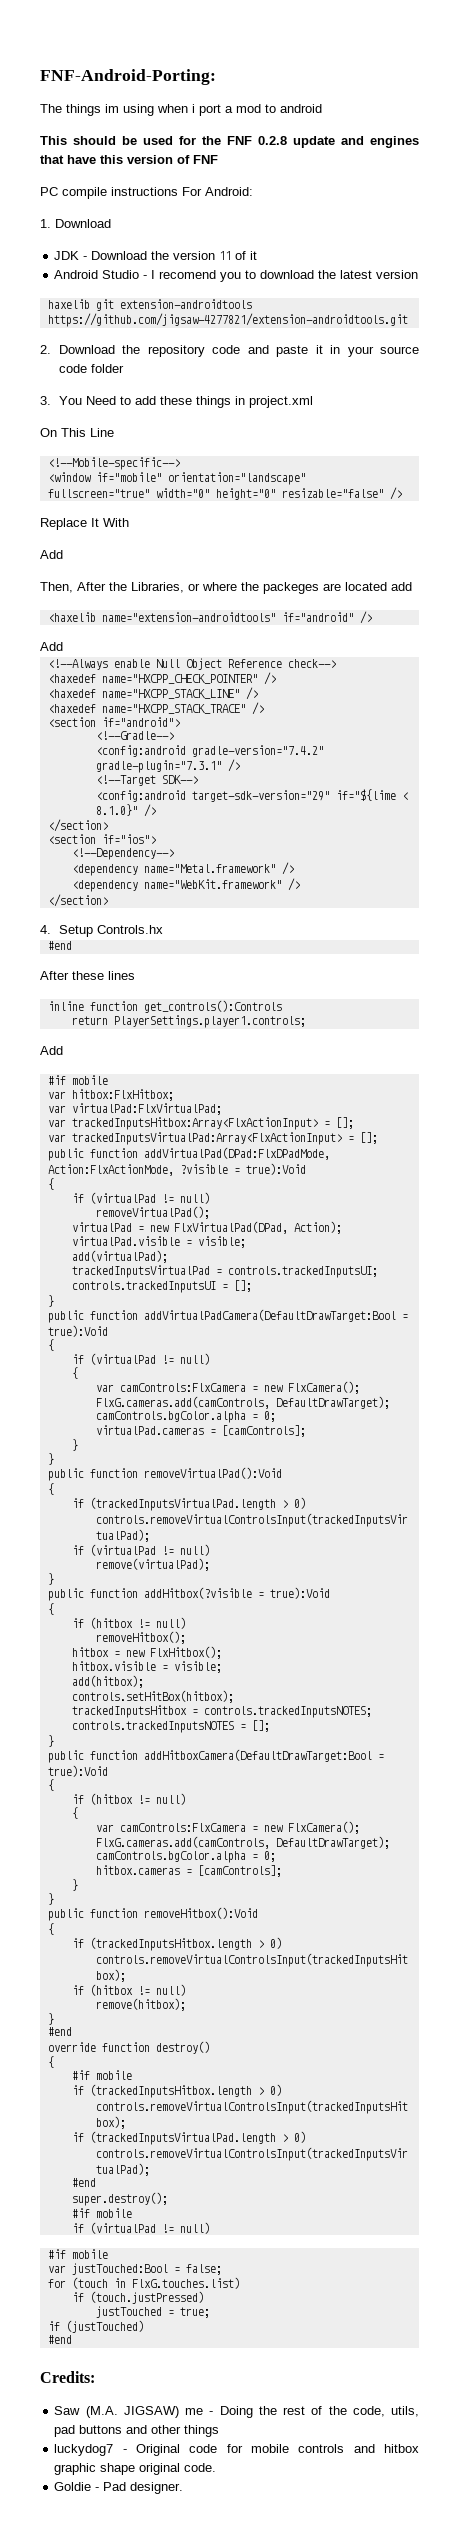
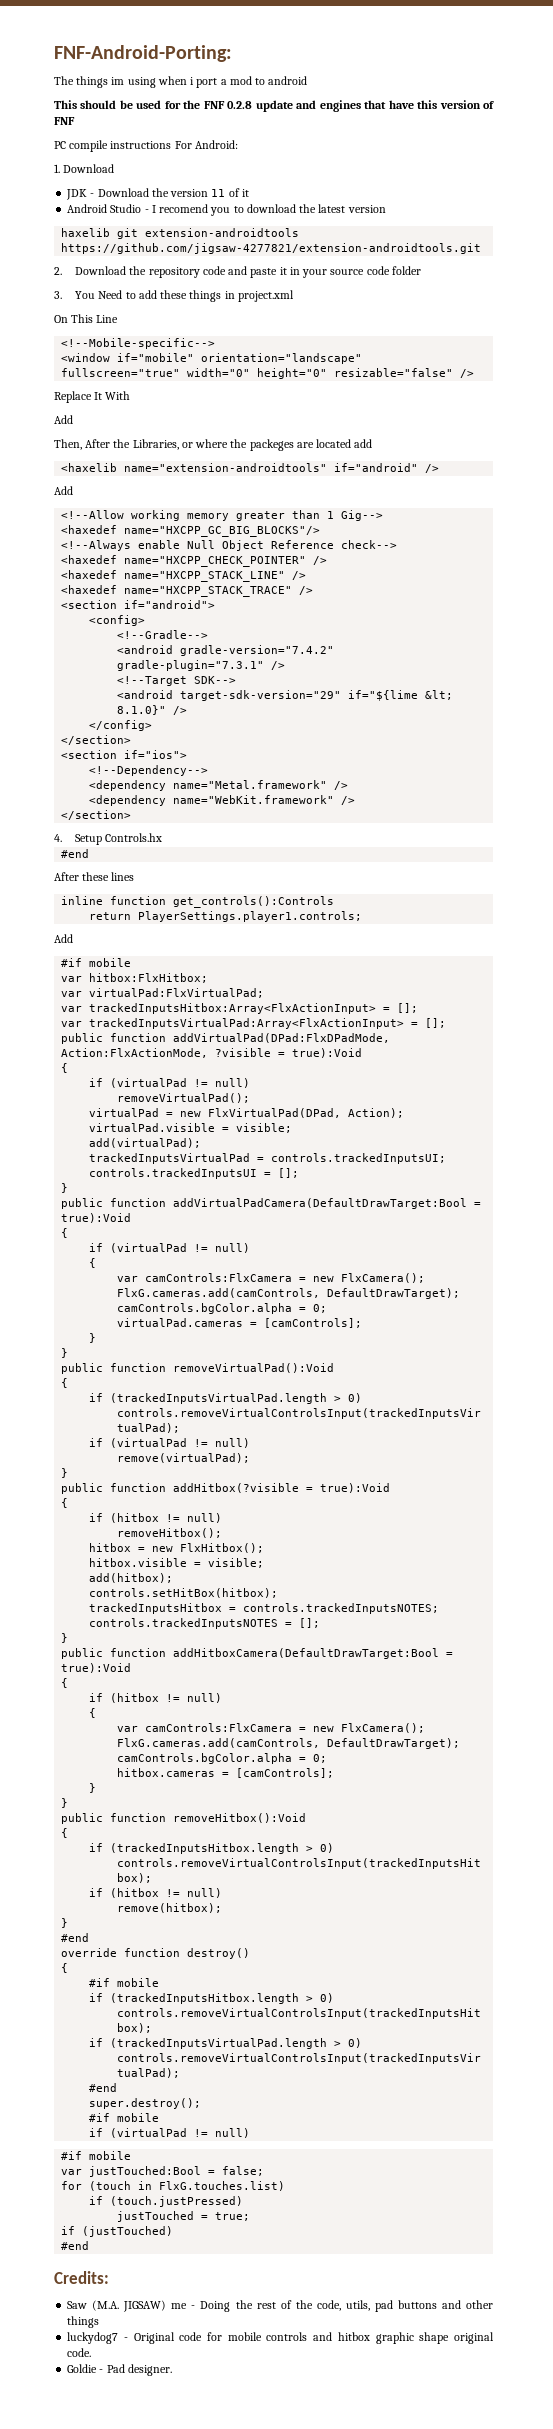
+ <!--Allow working memory greater than 1 Gig-->
+ <haxedef name="HXCPP_GC_BIG_BLOCKS"/>
+ <config>
- <config:android gradle-version="7.4.2" gradle-plugin="7.3.1" />
+ <android gradle-version="7.4.2" gradle-plugin="7.3.1" />
- <config:android target-sdk-version="29" if="${lime < 8.1.0}" />
+ <android target-sdk-version="29" if="${lime &lt; 8.1.0}" />
+ </config>

